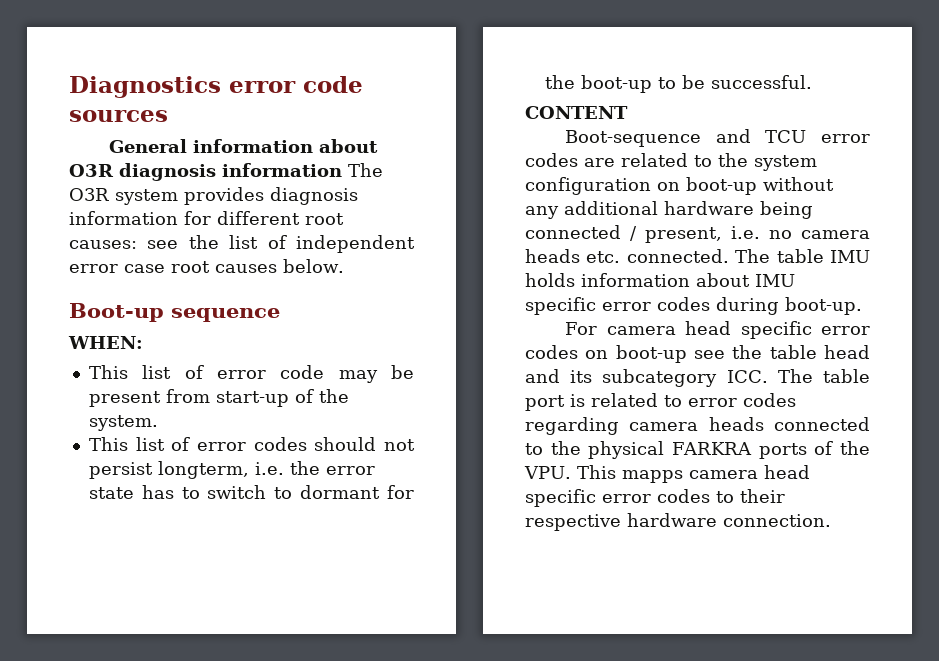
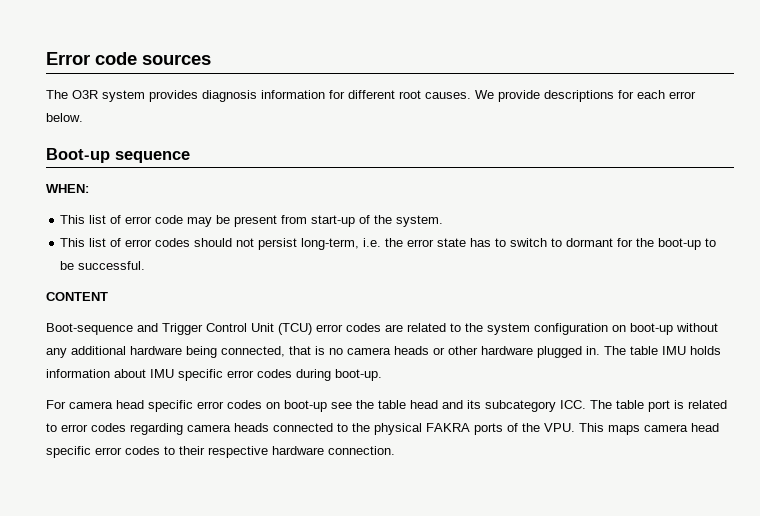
- Diagnostics error code sources
+ Error code sources
- General information about O3R diagnosis information The O3R system provides diagnosis information for different root causes: see the list of independent error case root causes below.
+ The O3R system provides diagnosis information for different root causes. We provide descriptions for each error below.
- This list of error codes should not persist longterm, i.e. the error state has to switch to dormant for the boot-up to be successful.
+ This list of error codes should not persist long-term, i.e. the error state has to switch to dormant for the boot-up to be successful.
- Boot-sequence and TCU error codes are related to the system configuration on boot-up without any additional hardware being connected / present, i.e. no camera heads etc. connected.
+ Boot-sequence and Trigger Control Unit (TCU) error codes are related to the system configuration on boot-up without any additional hardware being connected, that is no camera heads or other hardware plugged in.
- For camera head specific error codes on boot-up see the table head and its subcategory ICC. The table port is related to error codes regarding camera heads connected to the physical FARKRA ports of the VPU. This mapps camera head specific error codes to their respective hardware connection.
+ For camera head specific error codes on boot-up see the table head and its subcategory ICC. The table port is related to error codes regarding camera heads connected to the physical FAKRA ports of the VPU. This maps camera head specific error codes to their respective hardware connection.

